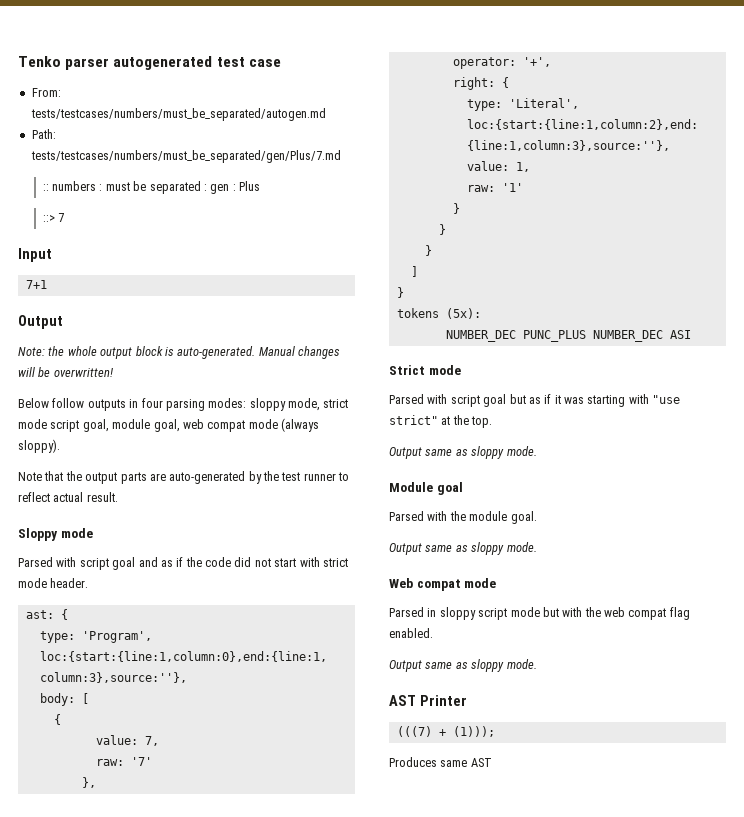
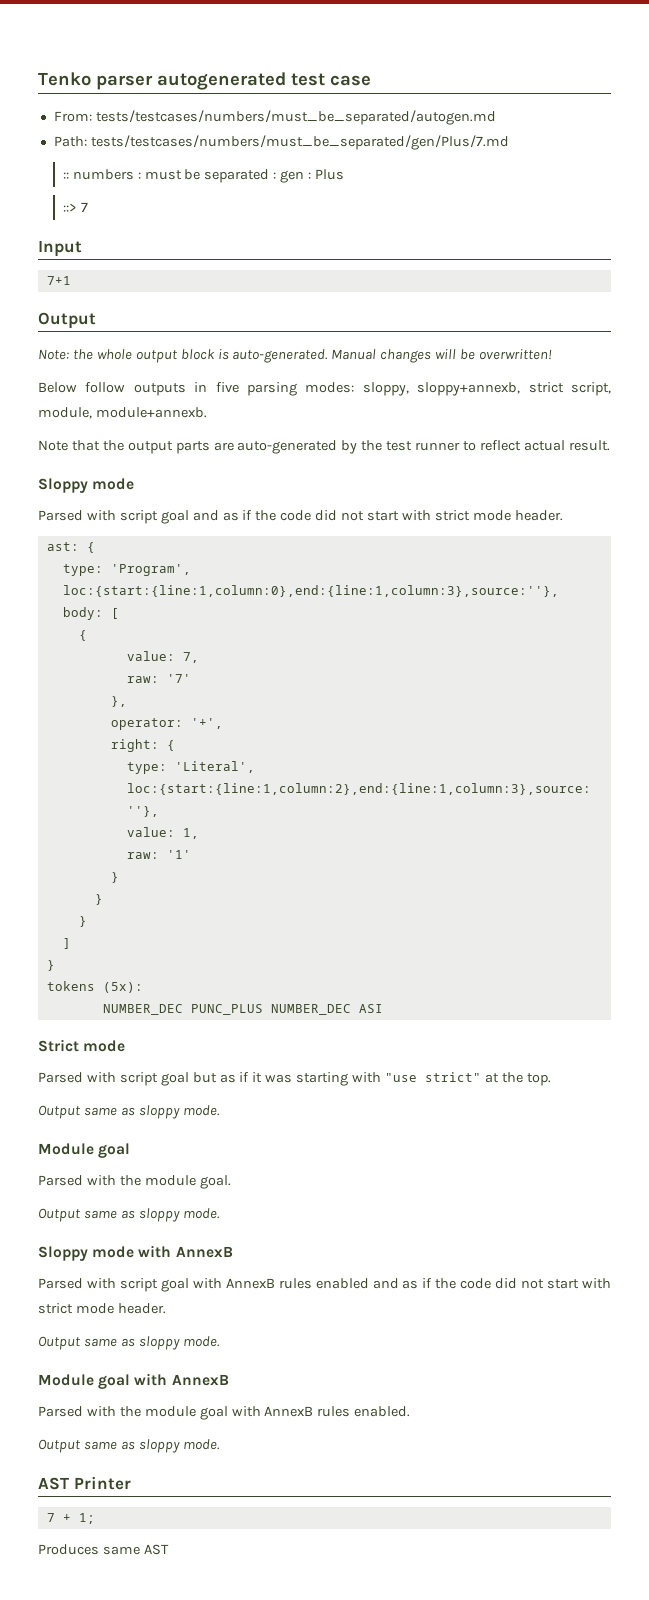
- Below follow outputs in four parsing modes: sloppy mode, strict mode script goal, module goal, web compat mode (always sloppy).
+ Below follow outputs in five parsing modes: sloppy, sloppy+annexb, strict script, module, module+annexb.
- Web compat mode
- Parsed in sloppy script mode but with the web compat flag enabled.
+ Sloppy mode with AnnexB
+ Parsed with script goal with AnnexB rules enabled and as if the code did not start with strict mode header.
+ Output same as sloppy mode.
+ Module goal with AnnexB
+ Parsed with the module goal with AnnexB rules enabled.
- (((7) + (1)));
+ 7 + 1;

